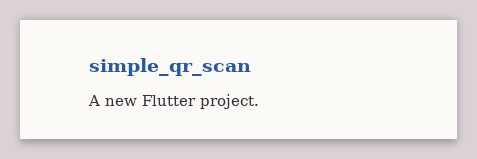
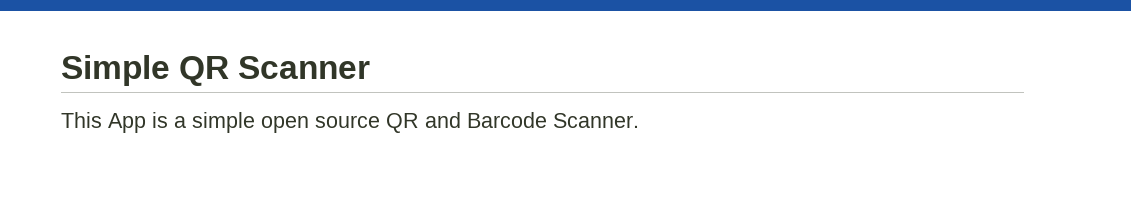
- simple_qr_scan
- A new Flutter project.
+ Simple QR Scanner
+ This App is a simple open source QR and Barcode Scanner.

